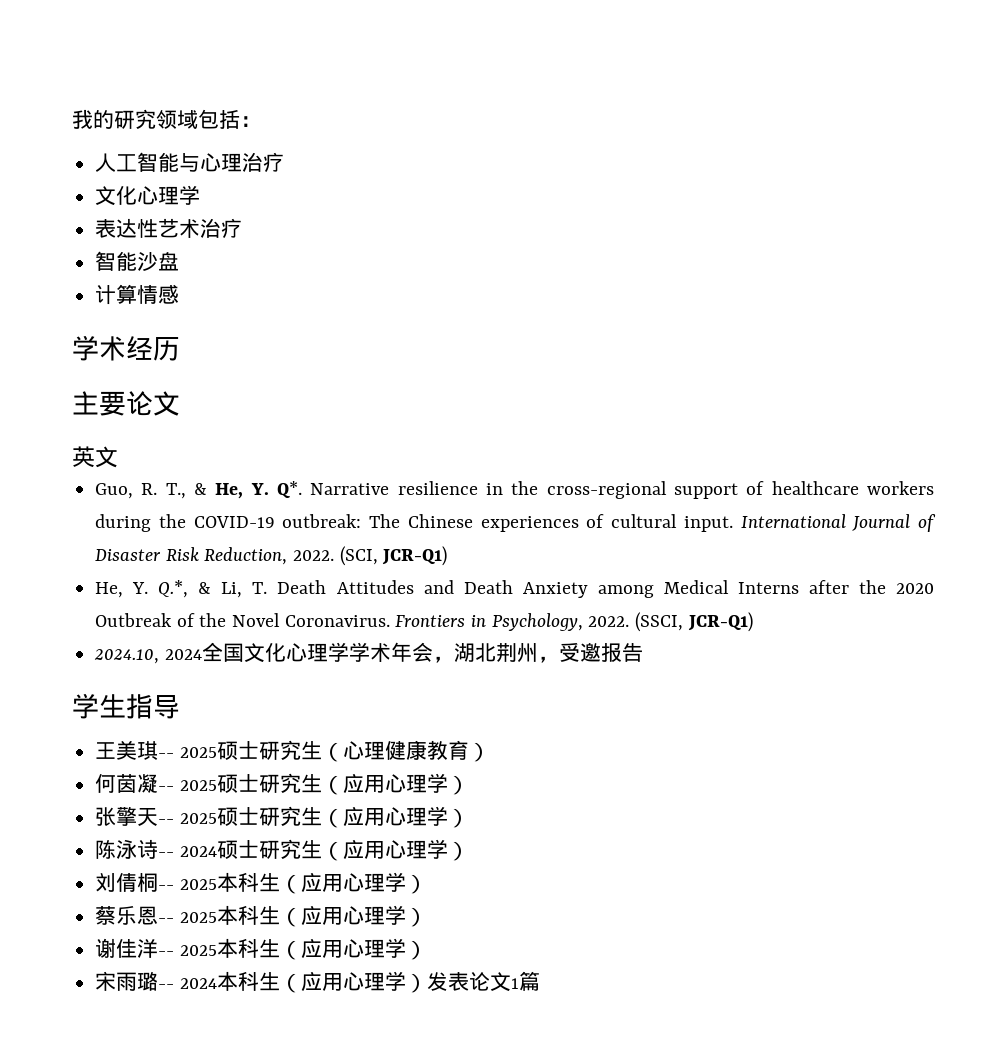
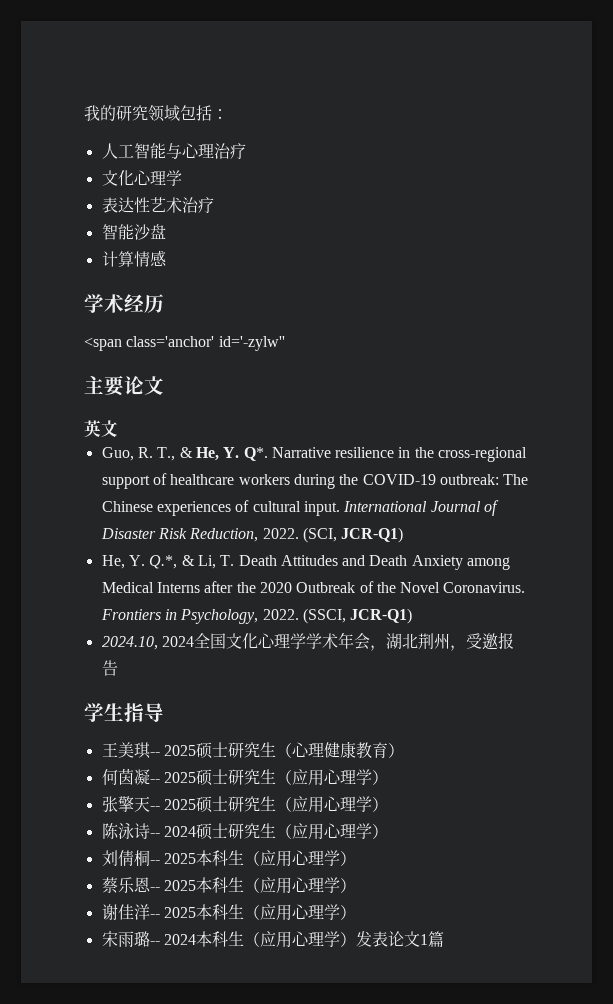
+ <span class='anchor' id='-zylw''

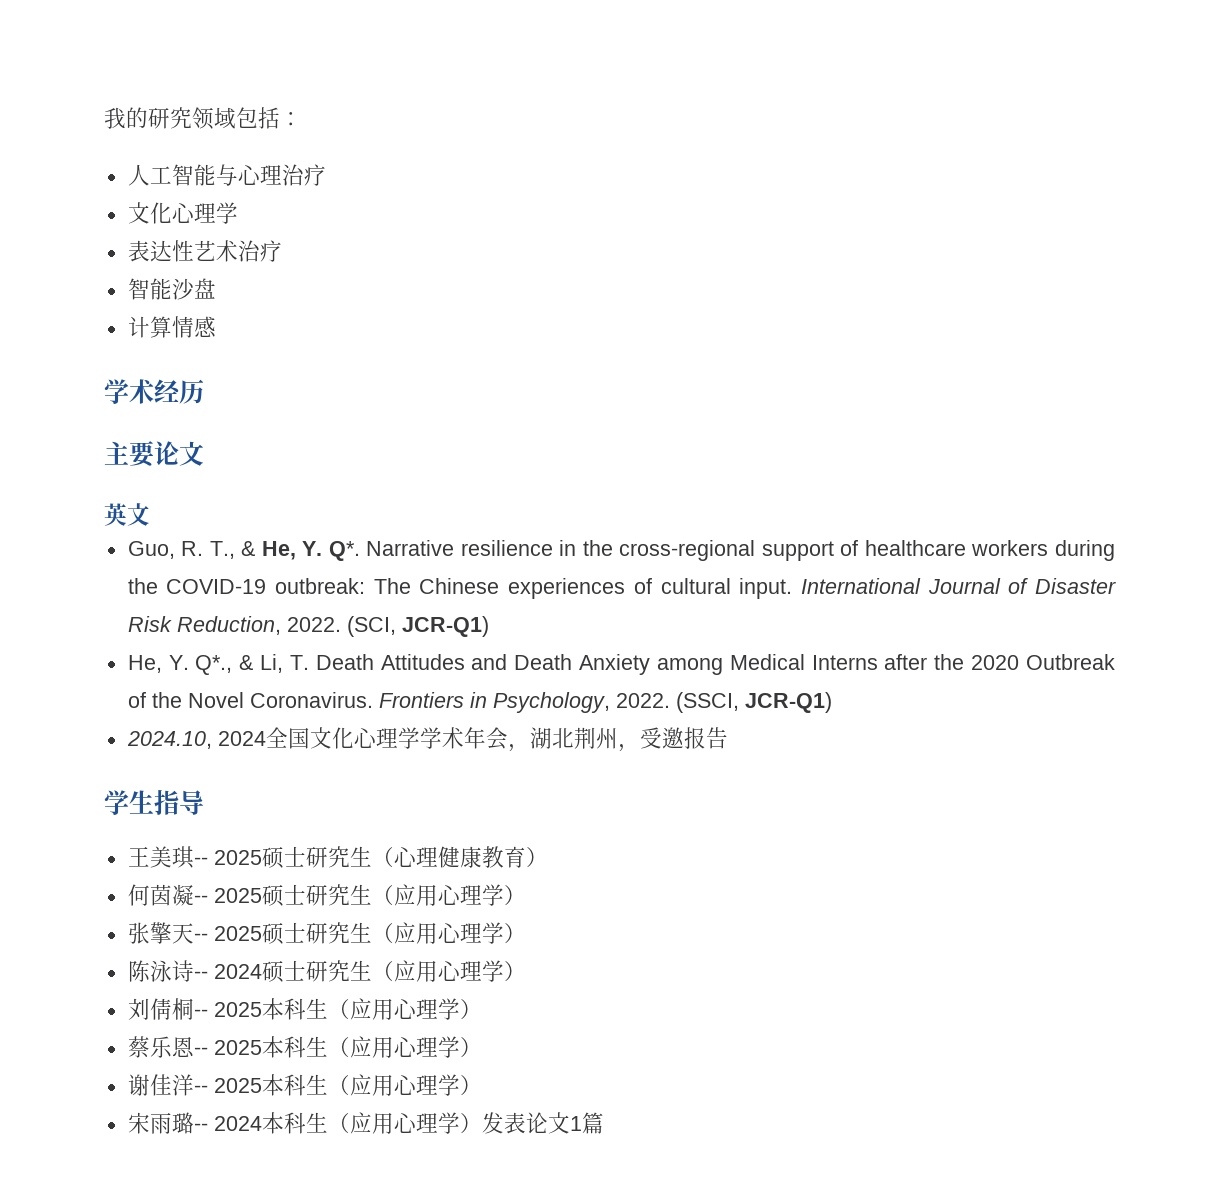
- <span class='anchor' id='-zylw''
- He, Y. Q.*, & Li, T. Death Attitudes and Death Anxiety among Medical Interns after the 2020 Outbreak of the Novel Coronavirus.
+ He, Y. Q*., & Li, T. Death Attitudes and Death Anxiety among Medical Interns after the 2020 Outbreak of the Novel Coronavirus.

